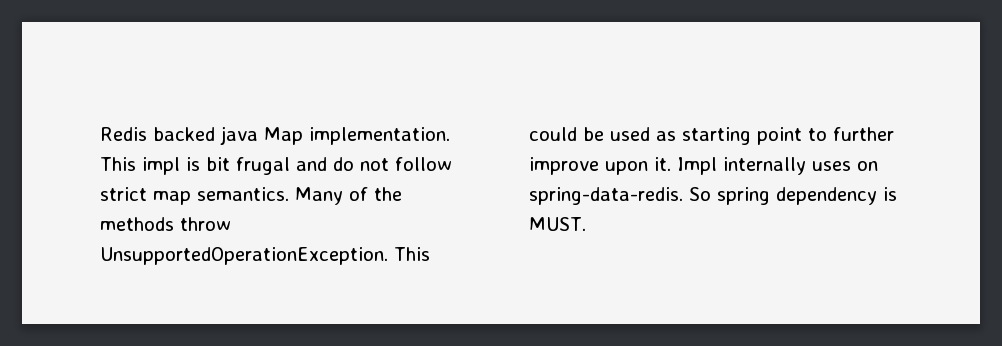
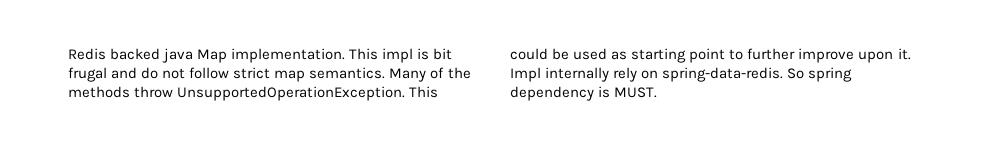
- Impl internally uses on spring-data-redis.
+ Impl internally rely on spring-data-redis.

